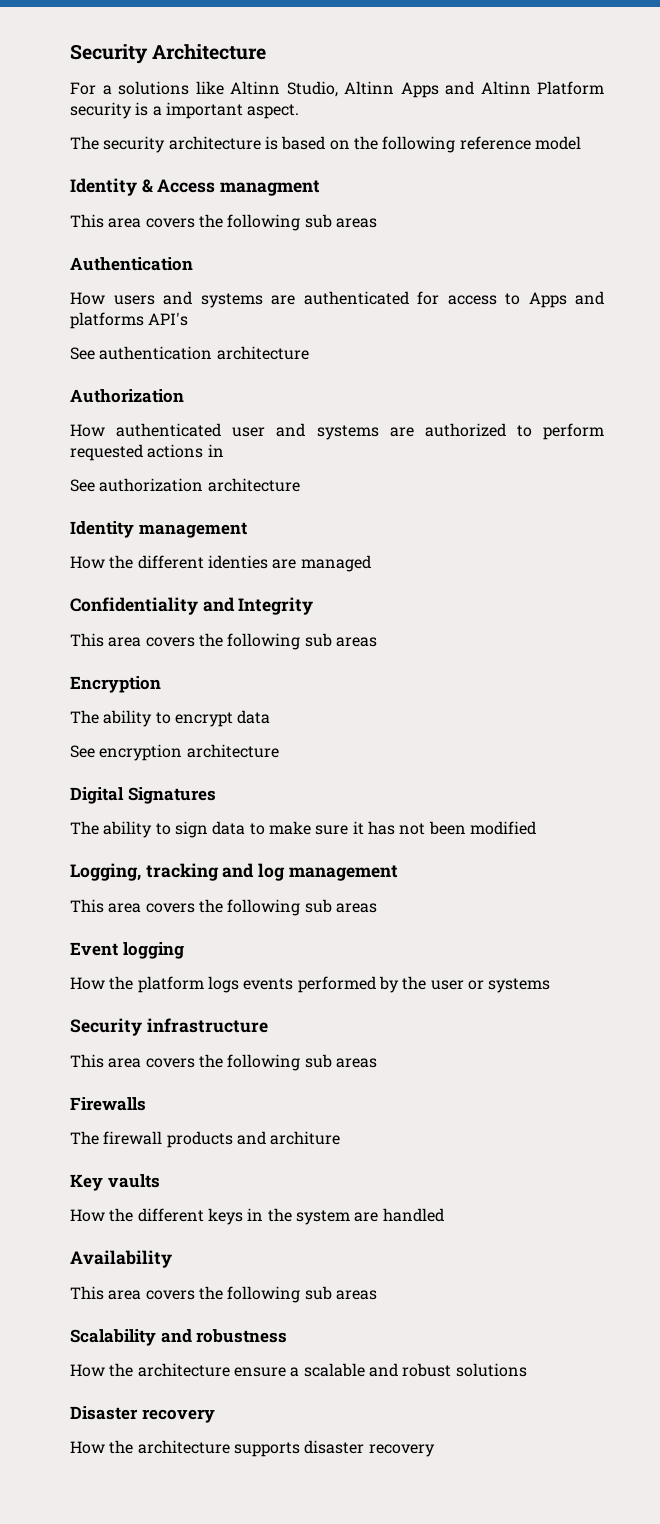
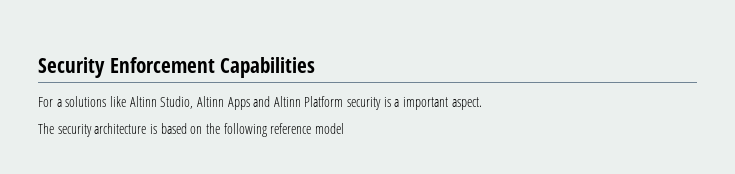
- Security Architecture
+ Security Enforcement Capabilities
- Identity & Access managment
- This area covers the following sub areas
- Authentication
- How users and systems are authenticated for access to Apps and platforms API's
- See authentication architecture
- Authorization
- How authenticated user and systems are authorized to perform requested actions in
- See authorization architecture
- Identity management
- How the different identies are managed
- Confidentiality and Integrity
- This area covers the following sub areas
- Encryption
- The ability to encrypt data
- See encryption architecture
- Digital Signatures
- The ability to sign data to make sure it has not been modified
- Logging, tracking and log management
- This area covers the following sub areas
- Event logging
- How the platform logs events performed by the user or systems
- Security infrastructure
- This area covers the following sub areas
- Firewalls
- The firewall products and architure
- Key vaults
- How the different keys in the system are handled
- Availability
- This area covers the following sub areas
- Scalability and robustness
- How the architecture ensure a scalable and robust solutions
- Disaster recovery
- How the architecture supports disaster recovery

